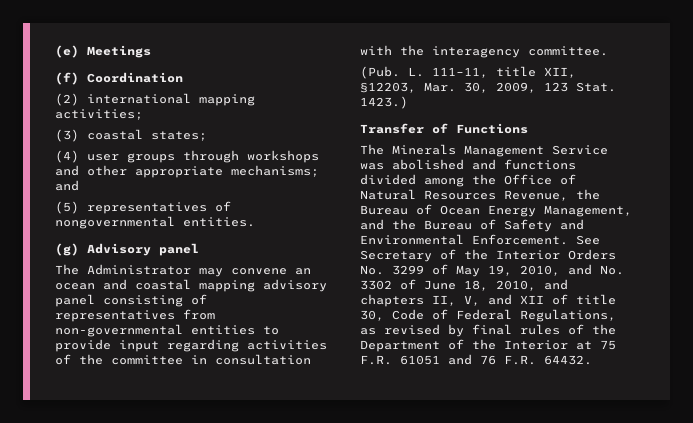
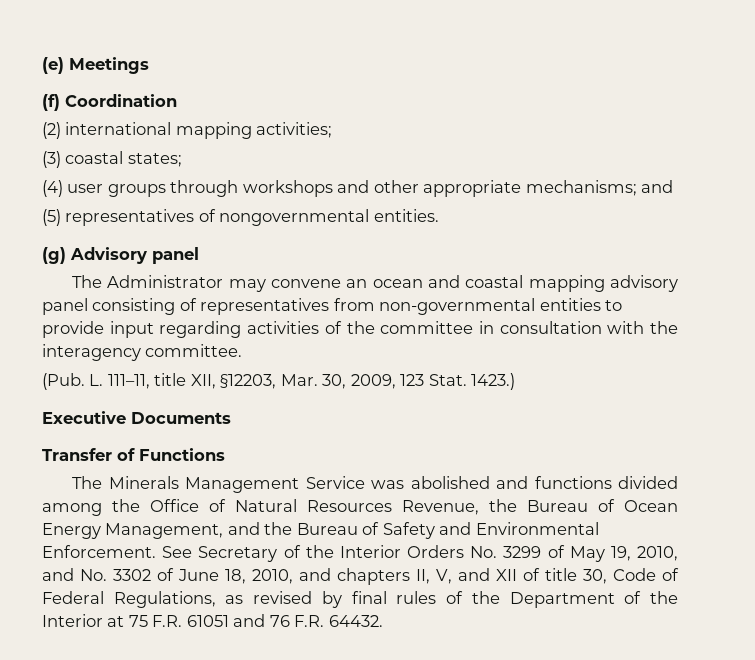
+ Executive Documents

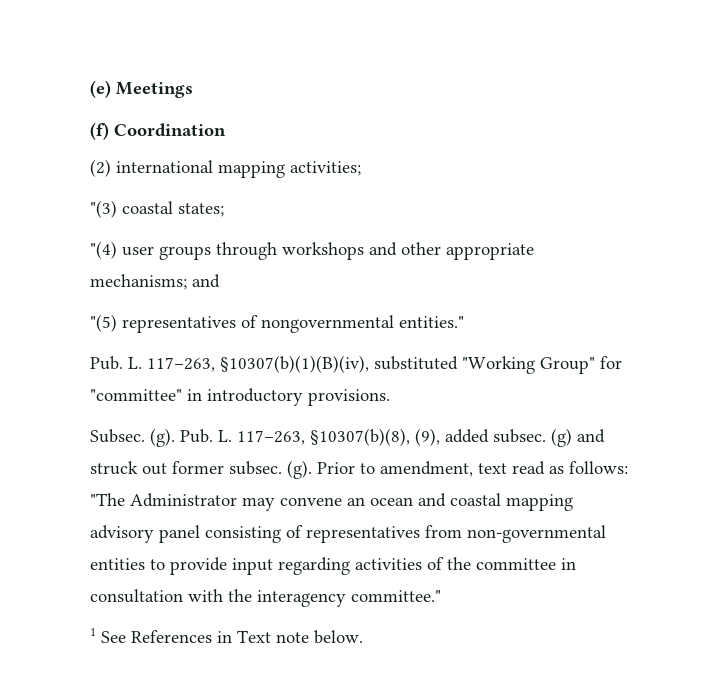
- (3) coastal states;
+ "(3) coastal states;
- (4) user groups through workshops and other appropriate mechanisms; and
+ "(4) user groups through workshops and other appropriate mechanisms; and
- (5) representatives of nongovernmental entities.
- (g) Advisory panel
- The Administrator may convene an ocean and coastal mapping advisory panel consisting of representatives from non-governmental entities to provide input regarding activities of the committee in consultation with the interagency committee.
- (Pub. L. 111–11, title XII, §12203, Mar. 30, 2009, 123 Stat. 1423.)
- Executive Documents
- Transfer of Functions
- The Minerals Management Service was abolished and functions divided among the Office of Natural Resources Revenue, the Bureau of Ocean Energy Management, and the Bureau of Safety and Environmental Enforcement. See Secretary of the Interior Orders No. 3299 of May 19, 2010, and No. 3302 of June 18, 2010, and chapters II, V, and XII of title 30, Code of Federal Regulations, as revised by final rules of the Department of the Interior at 75 F.R. 61051 and 76 F.R. 64432.
+ "(5) representatives of nongovernmental entities."
+ Pub. L. 117–263, §10307(b)(1)(B)(iv), substituted "Working Group" for "committee" in introductory provisions.
+ Subsec. (g). Pub. L. 117–263, §10307(b)(8), (9), added subsec. (g) and struck out former subsec. (g). Prior to amendment, text read as follows: "The Administrator may convene an ocean and coastal mapping advisory panel consisting of representatives from non-governmental entities to provide input regarding activities of the committee in consultation with the interagency committee."
+ 1 See References in Text note below.

